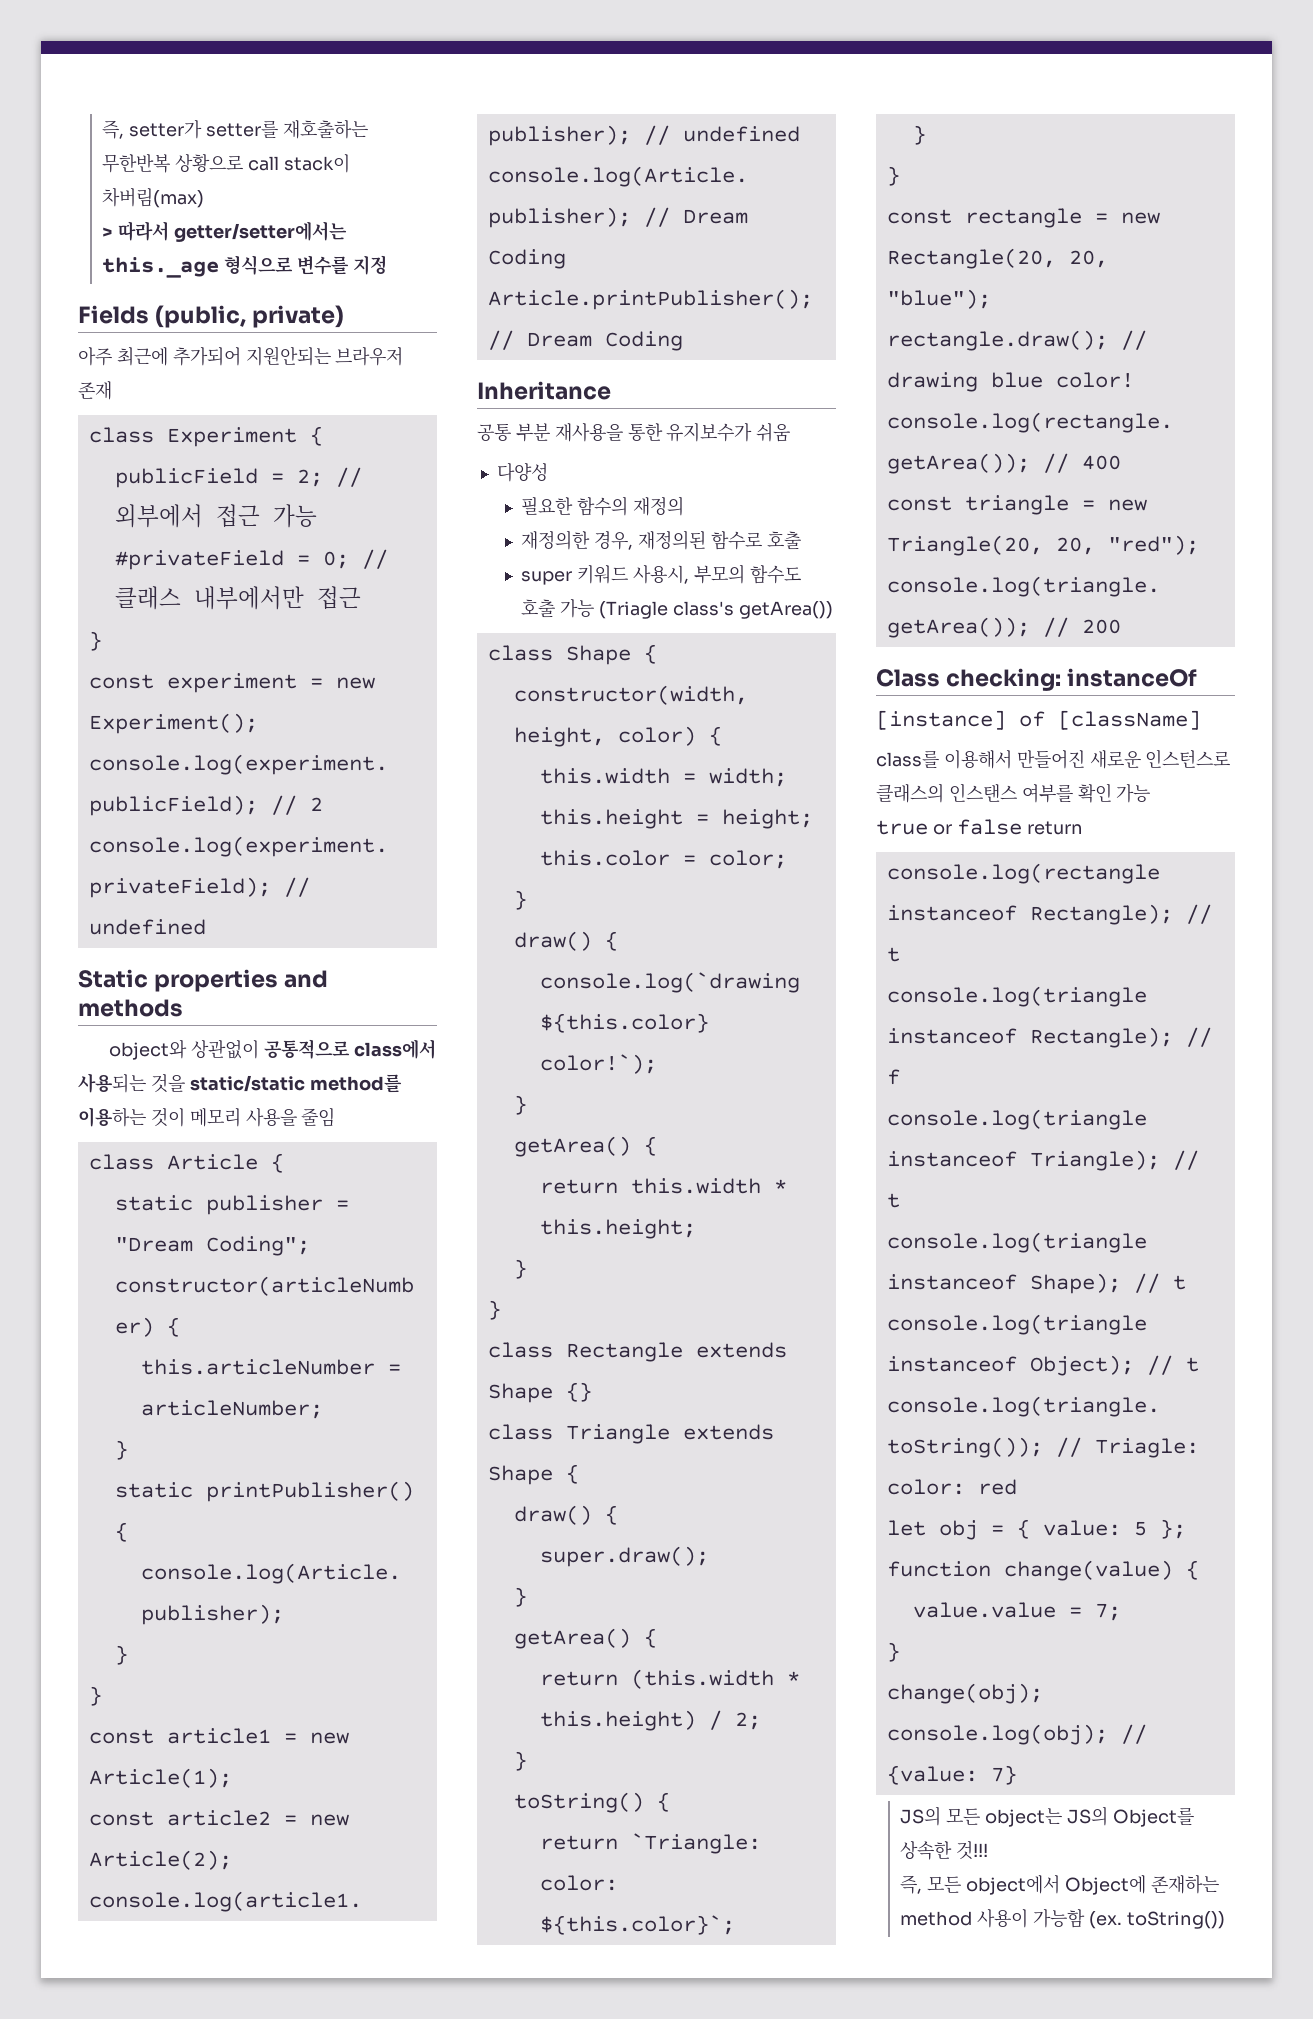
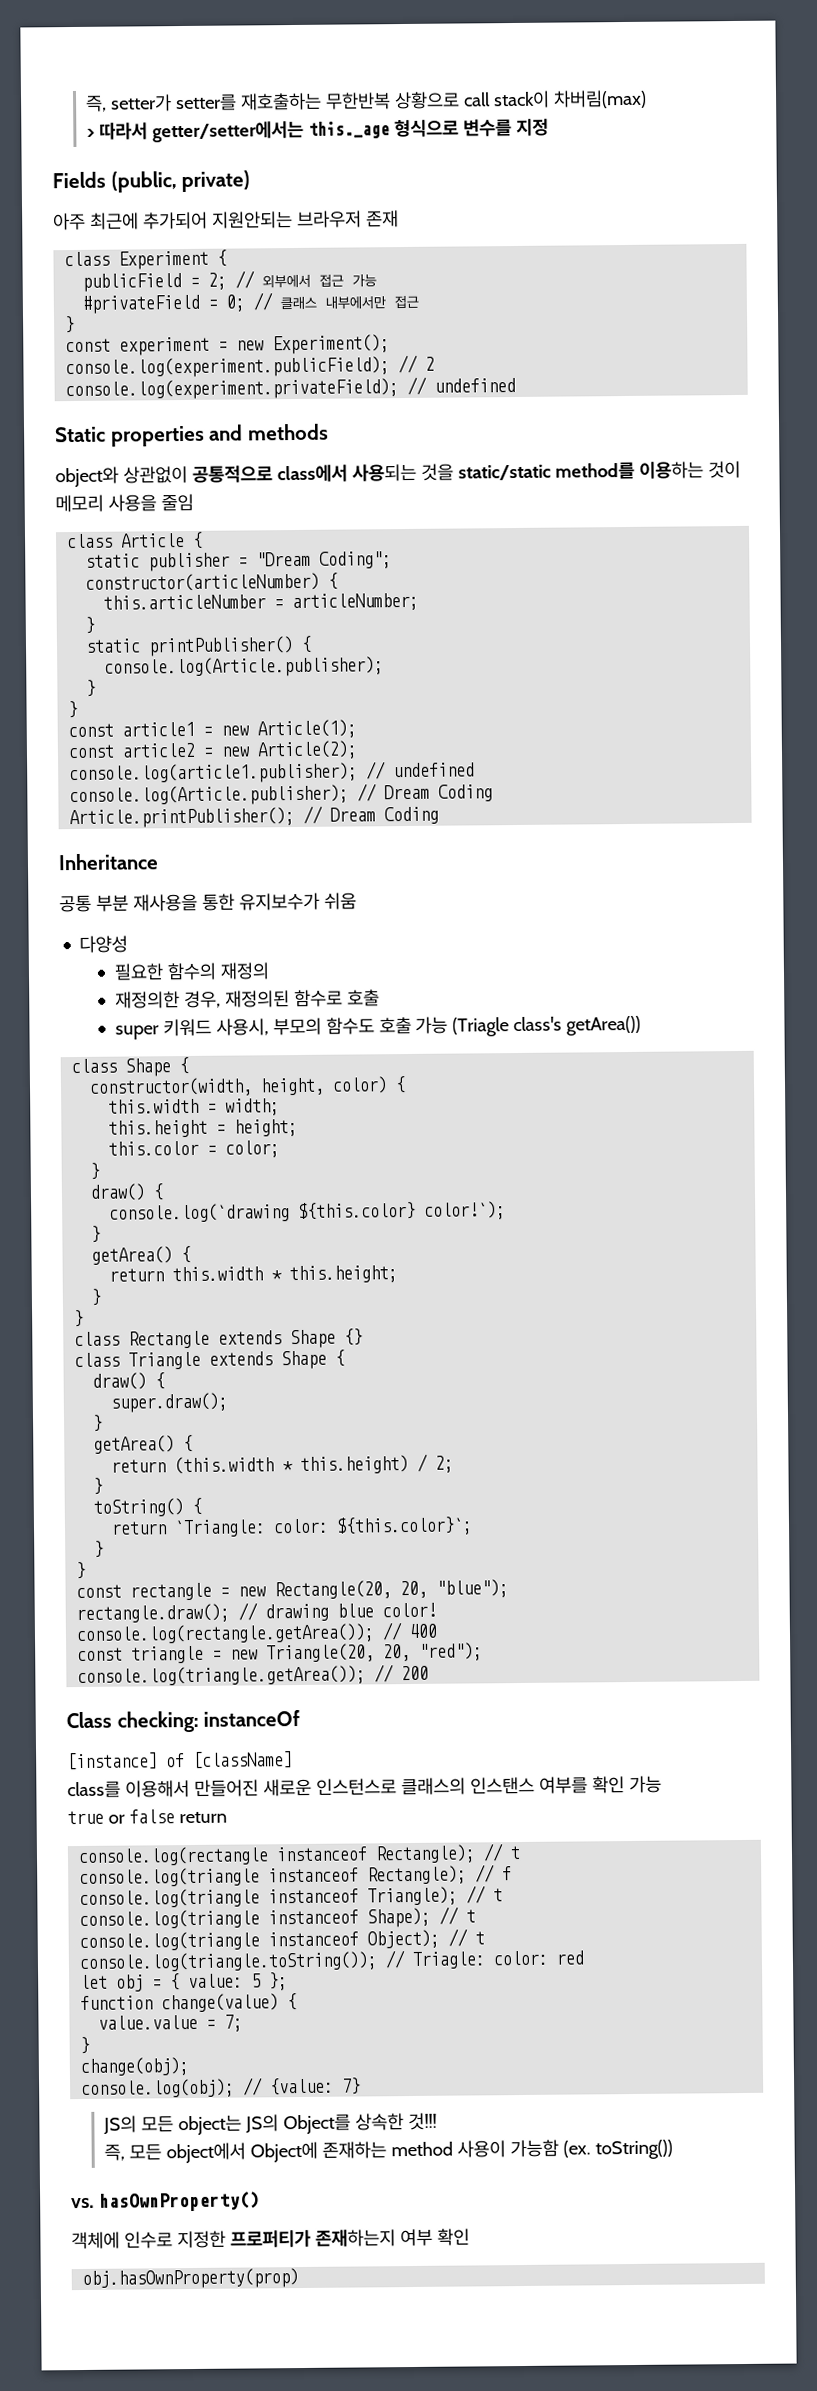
+ vs. hasOwnProperty()
+ 객체에 인수로 지정한 프로퍼티가 존재하는지 여부 확인
+ obj.hasOwnProperty(prop)

